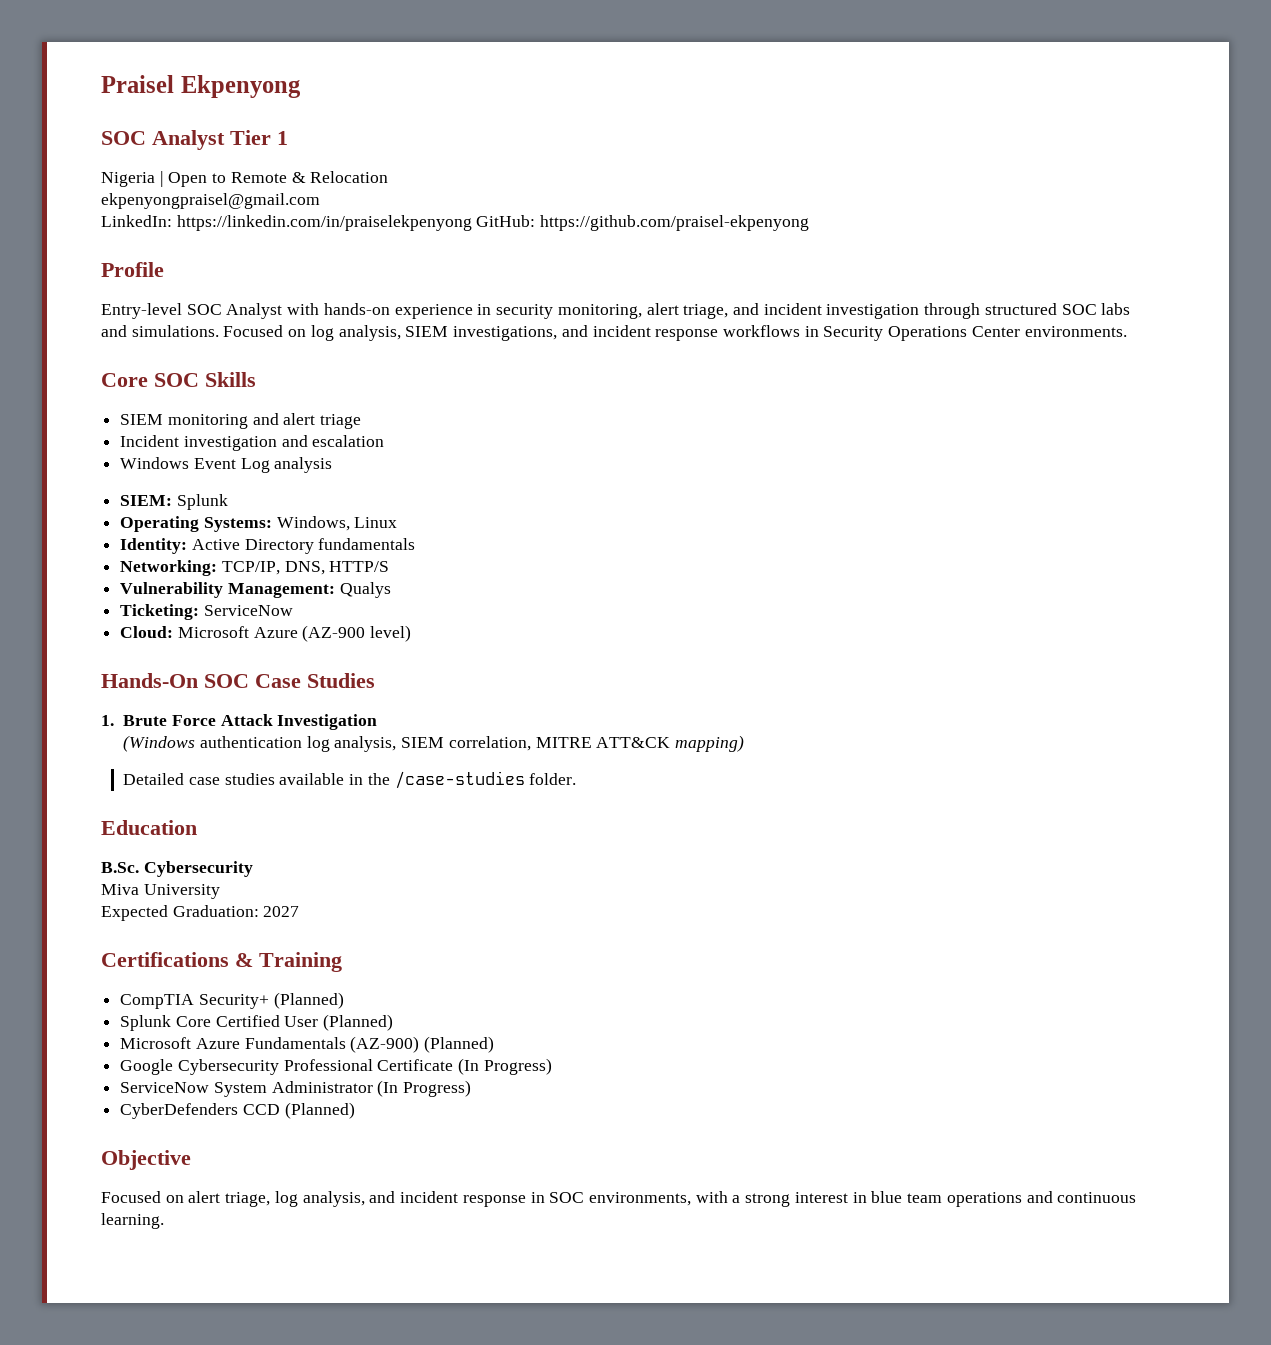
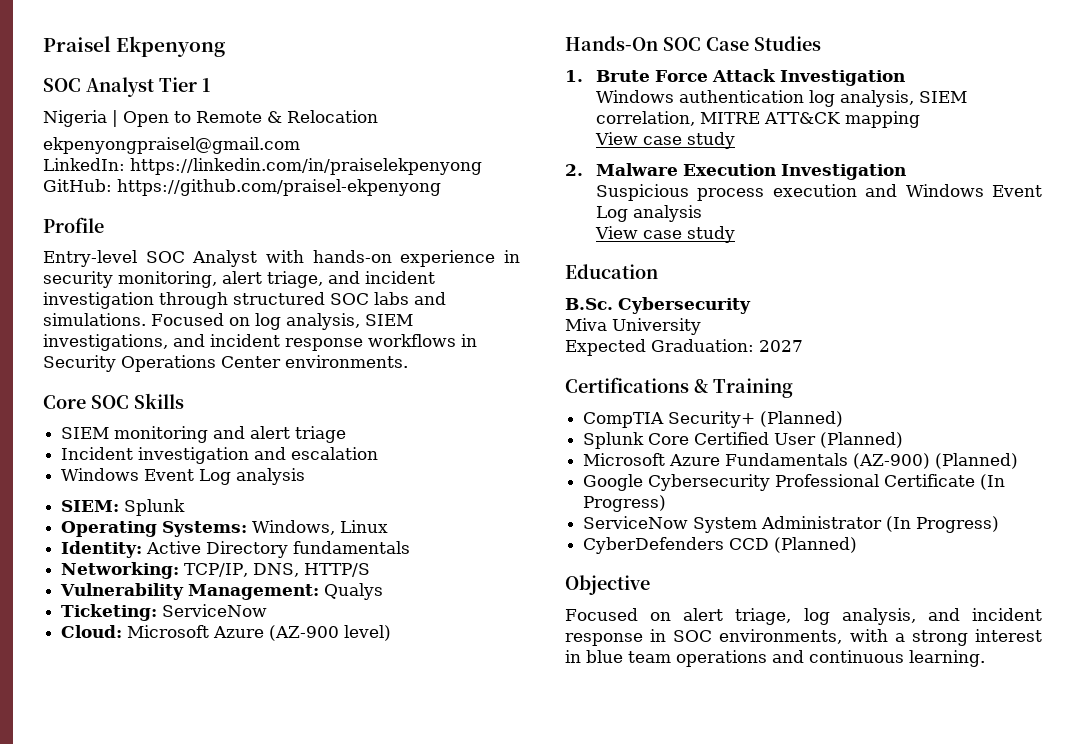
- (Windows authentication log analysis, SIEM correlation, MITRE ATT&CK mapping)
- Detailed case studies available in the /case-studies folder.
+ Windows authentication log analysis, SIEM correlation, MITRE ATT&CK mapping
+ View case study
+ 2. Malware Execution Investigation
+ Suspicious process execution and Windows Event Log analysis
+ View case study

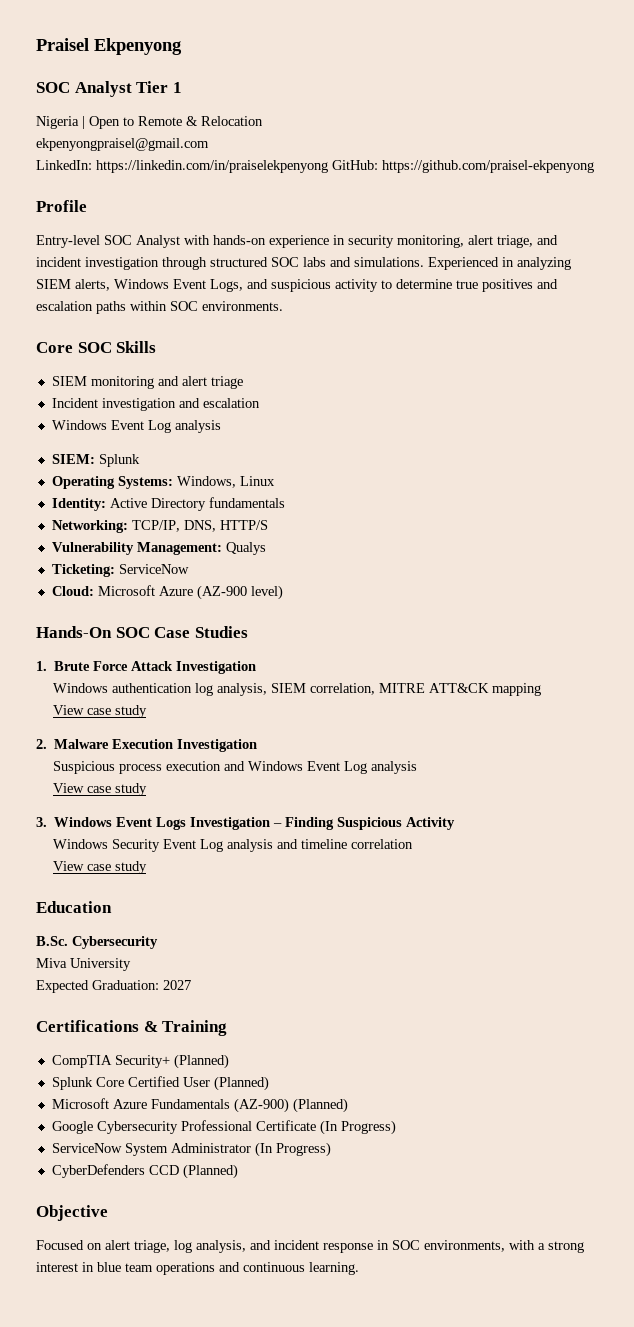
- Focused on log analysis, SIEM investigations, and incident response workflows in Security Operations Center environments.
+ Experienced in analyzing SIEM alerts, Windows Event Logs, and suspicious activity to determine true positives and escalation paths within SOC environments.
+ 3. Windows Event Logs Investigation – Finding Suspicious Activity
+ Windows Security Event Log analysis and timeline correlation
+ View case study

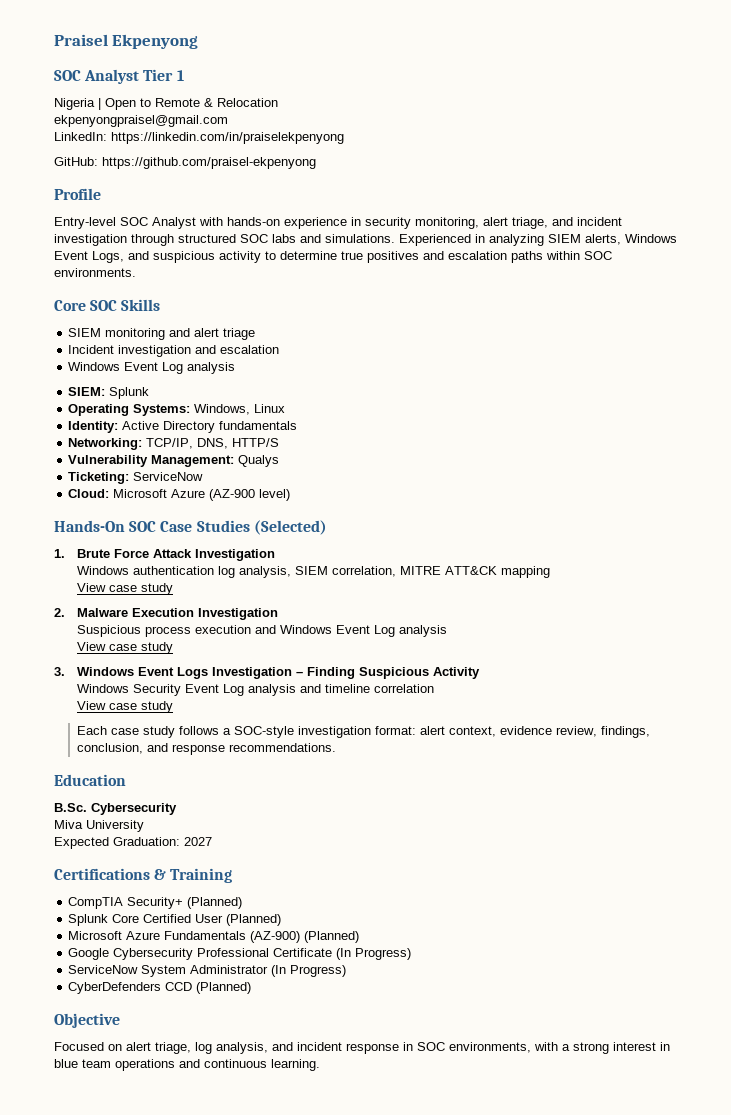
- LinkedIn: https://linkedin.com/in/praiselekpenyong GitHub: https://github.com/praisel-ekpenyong
+ LinkedIn: https://linkedin.com/in/praiselekpenyong
+ GitHub: https://github.com/praisel-ekpenyong
- Hands-On SOC Case Studies
+ Hands-On SOC Case Studies (Selected)
+ Each case study follows a SOC-style investigation format: alert context, evidence review, findings, conclusion, and response recommendations.

